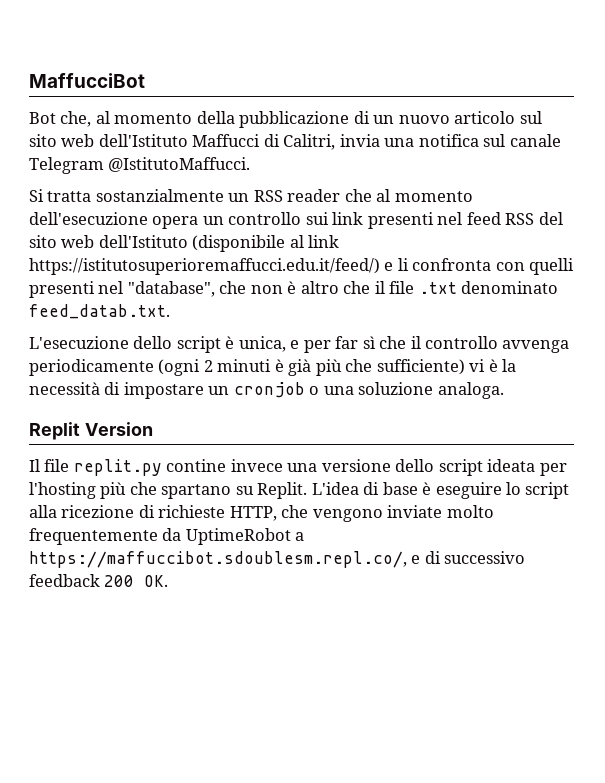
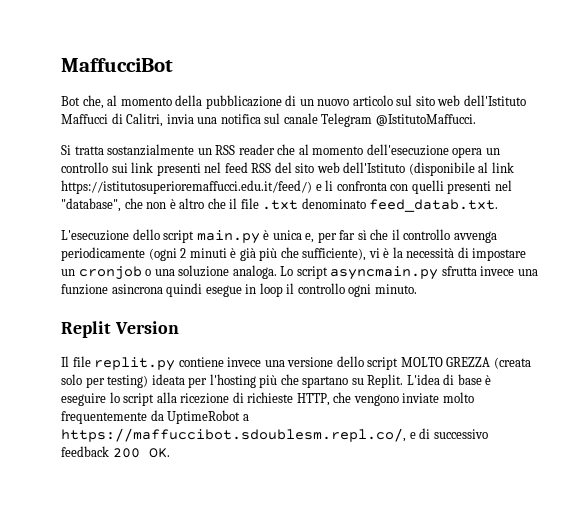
- L'esecuzione dello script è unica, e per far sì che il controllo avvenga periodicamente (ogni 2 minuti è già più che sufficiente) vi è la necessità di impostare un cronjob o una soluzione analoga.
+ L'esecuzione dello script main.py è unica e, per far sì che il controllo avvenga periodicamente (ogni 2 minuti è già più che sufficiente), vi è la necessità di impostare un cronjob o una soluzione analoga. Lo script asyncmain.py sfrutta invece una funzione asincrona quindi esegue in loop il controllo ogni minuto.
- Il file replit.py contine invece una versione dello script ideata per l'hosting più che spartano su Replit.
+ Il file replit.py contiene invece una versione dello script MOLTO GREZZA (creata solo per testing) ideata per l'hosting più che spartano su Replit.

